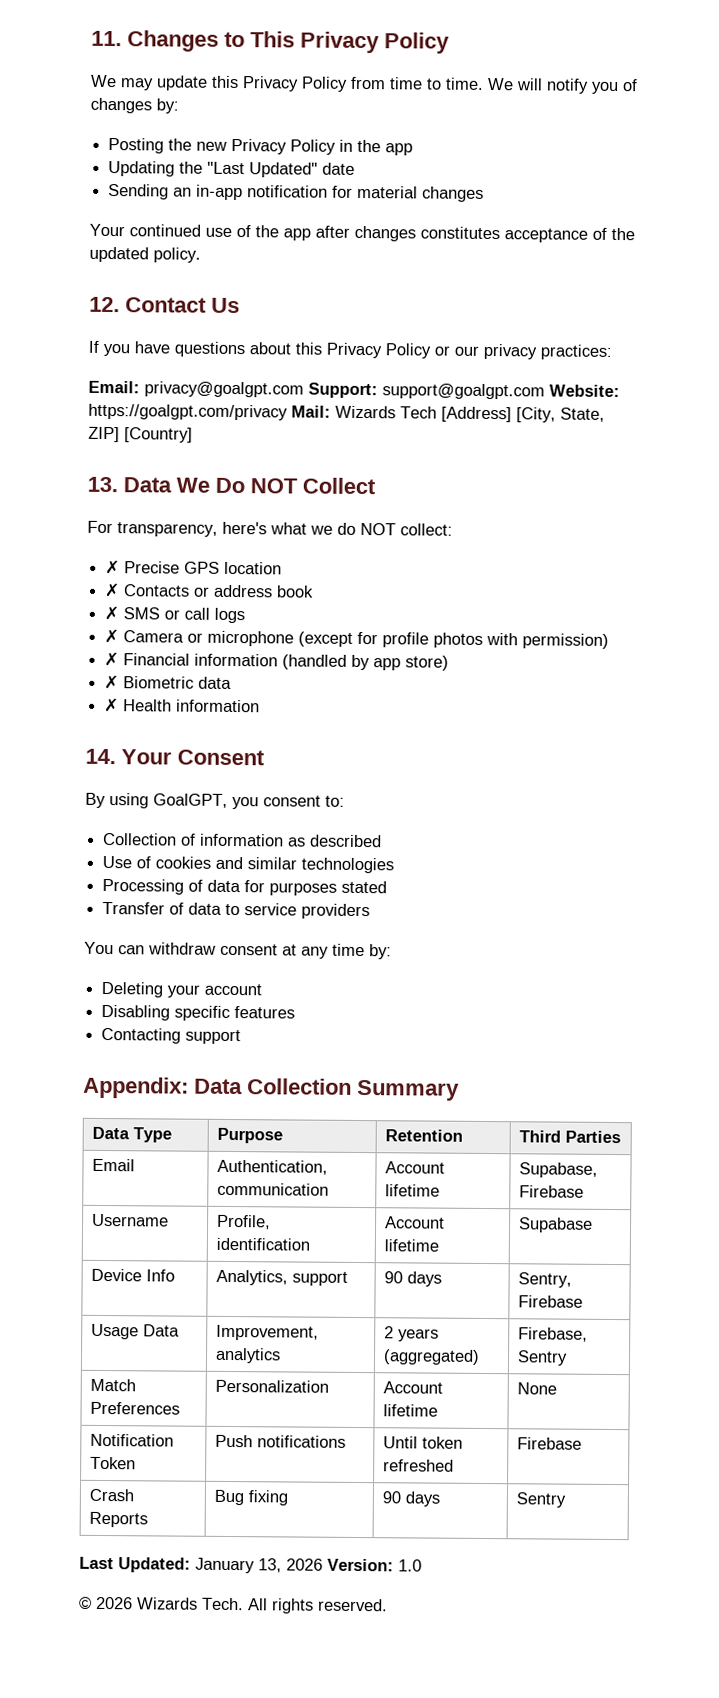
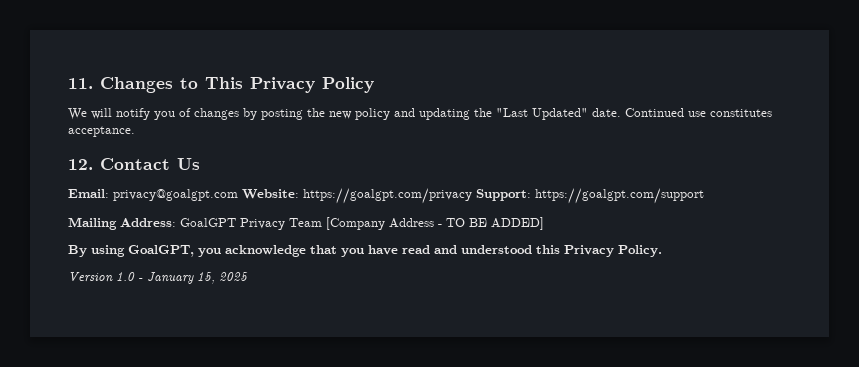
- We may update this Privacy Policy from time to time. We will notify you of changes by:
- Posting the new Privacy Policy in the app
- Updating the "Last Updated" date
- Sending an in-app notification for material changes
- Your continued use of the app after changes constitutes acceptance of the updated policy.
+ We will notify you of changes by posting the new policy and updating the "Last Updated" date. Continued use constitutes acceptance.
  12. Contact Us
- If you have questions about this Privacy Policy or our privacy practices:
- Email: privacy@goalgpt.com Support: support@goalgpt.com Website: https://goalgpt.com/privacy Mail: Wizards Tech [Address] [City, State, ZIP] [Country]
- 13. Data We Do NOT Collect
- For transparency, here's what we do NOT collect:
- ✗ Precise GPS location
- ✗ Contacts or address book
- ✗ SMS or call logs
- ✗ Camera or microphone (except for profile photos with permission)
- ✗ Financial information (handled by app store)
- ✗ Biometric data
- ✗ Health information
- 14. Your Consent
- By using GoalGPT, you consent to:
- Collection of information as described
- Use of cookies and similar technologies
- Processing of data for purposes stated
- Transfer of data to service providers
- You can withdraw consent at any time by:
- Deleting your account
- Disabling specific features
- Contacting support
- Appendix: Data Collection Summary
- Data Type | Purpose | Retention | Third Parties
- Email | Authentication, communication | Account lifetime | Supabase, Firebase
- Username | Profile, identification | Account lifetime | Supabase
- Device Info | Analytics, support | 90 days | Sentry, Firebase
- Usage Data | Improvement, analytics | 2 years (aggregated) | Firebase, Sentry
- Match Preferences | Personalization | Account lifetime | None
- Notification Token | Push notifications | Until token refreshed | Firebase
- Crash Reports | Bug fixing | 90 days | Sentry
- Last Updated: January 13, 2026 Version: 1.0
- © 2026 Wizards Tech. All rights reserved.
+ Email: privacy@goalgpt.com Website: https://goalgpt.com/privacy Support: https://goalgpt.com/support
+ Mailing Address: GoalGPT Privacy Team [Company Address - TO BE ADDED]
+ By using GoalGPT, you acknowledge that you have read and understood this Privacy Policy.
+ Version 1.0 - January 15, 2025

